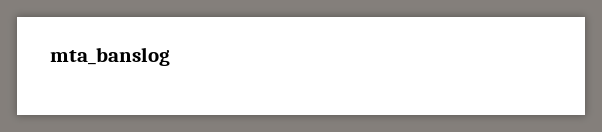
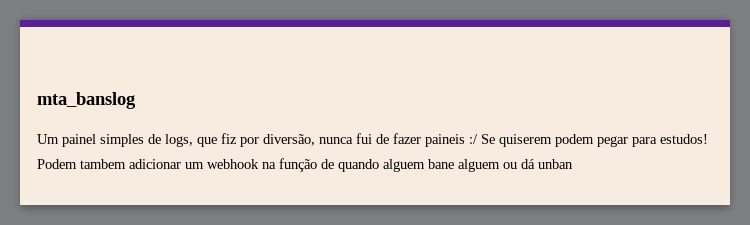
+ Um painel simples de logs, que fiz por diversão, nunca fui de fazer paineis :/ Se quiserem podem pegar para estudos! Podem tambem adicionar um webhook na função de quando alguem bane alguem ou dá unban

